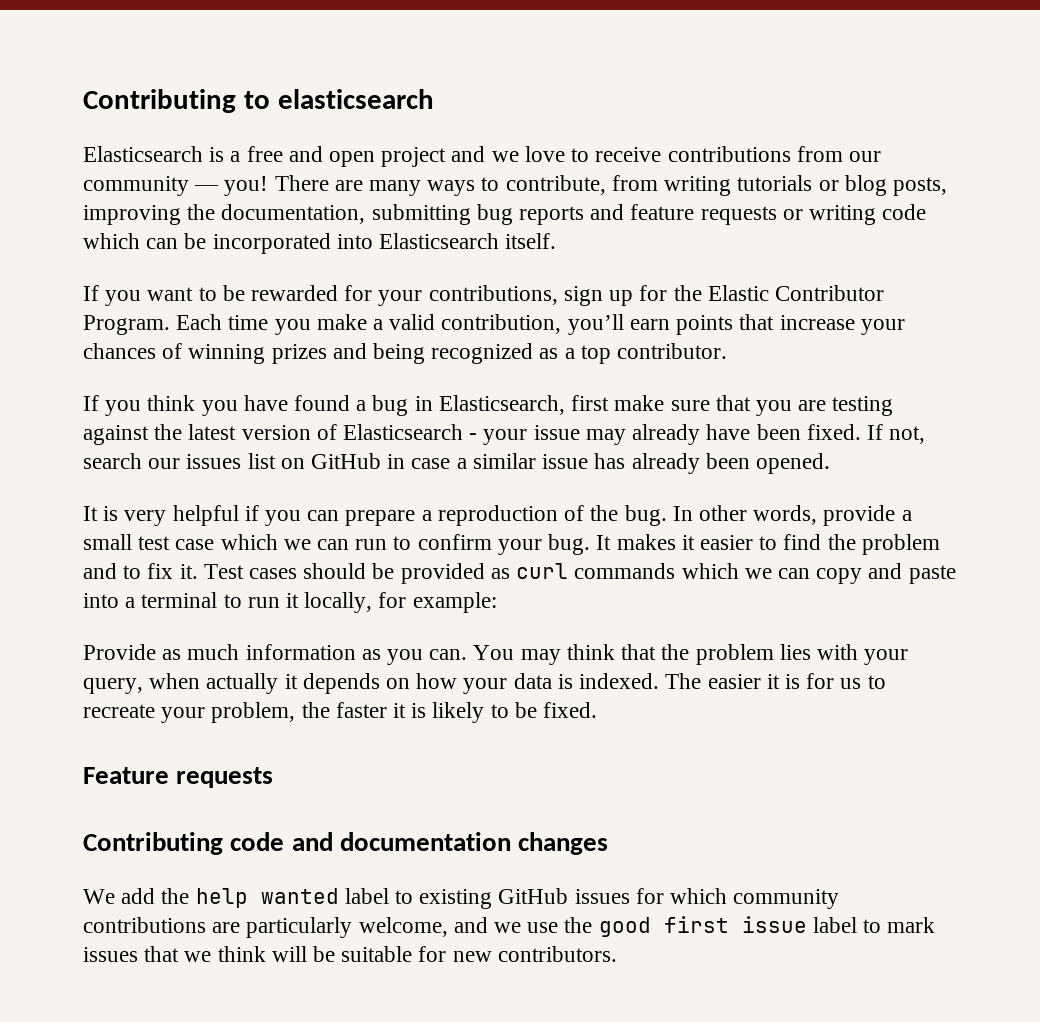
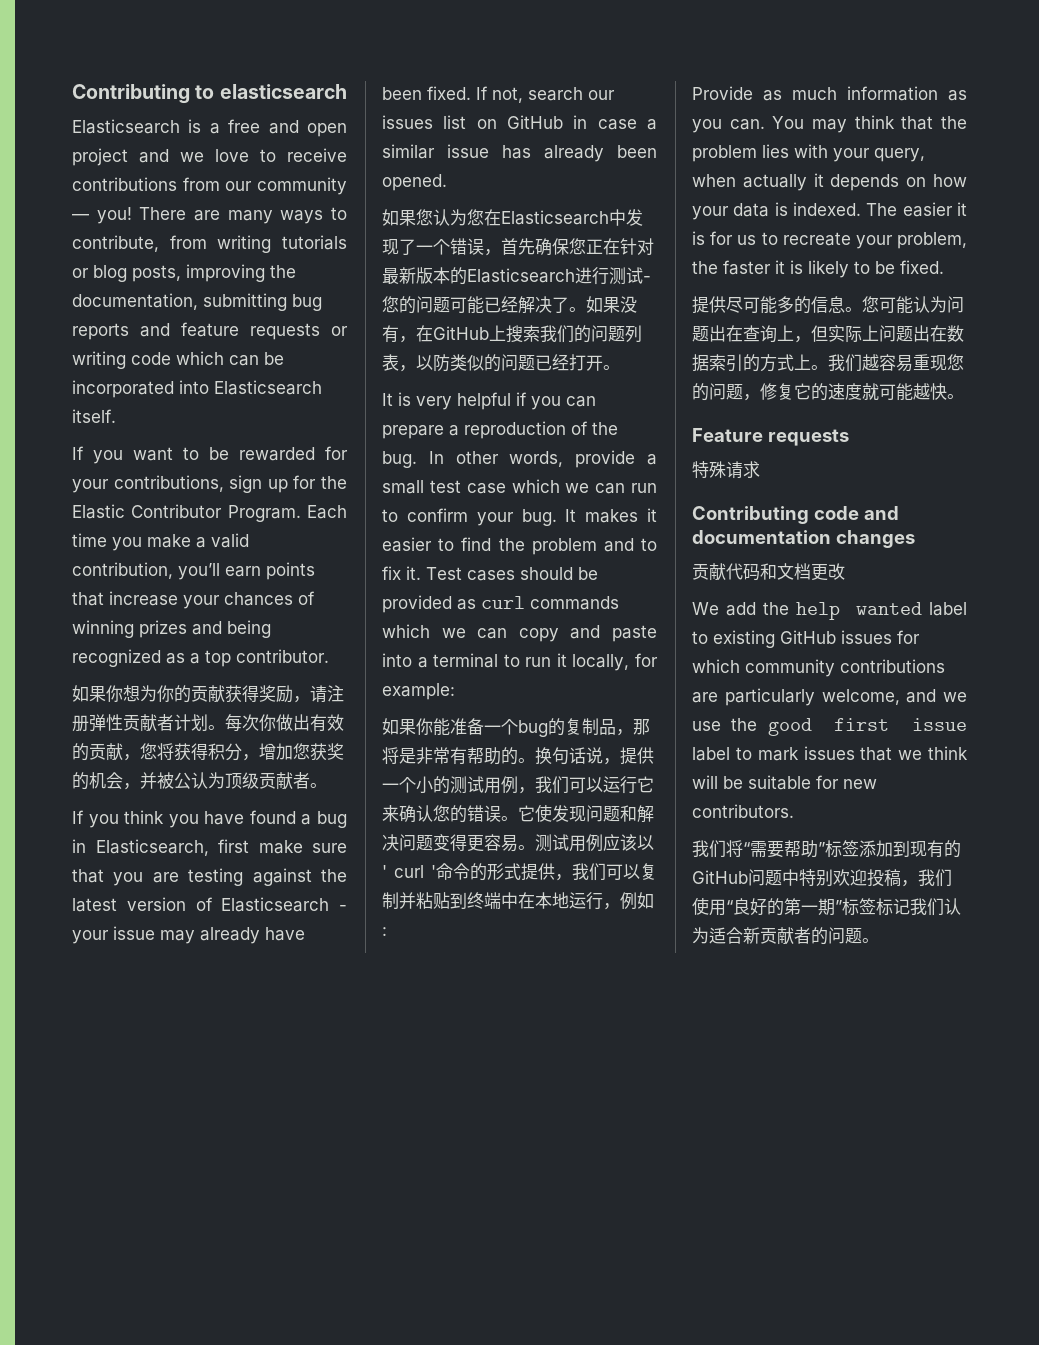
+ 如果你想为你的贡献获得奖励，请注册弹性贡献者计划。每次你做出有效的贡献，您将获得积分，增加您获奖的机会，并被公认为顶级贡献者。
+ 如果您认为您在Elasticsearch中发现了一个错误，首先确保您正在针对最新版本的Elasticsearch进行测试-您的问题可能已经解决了。如果没有，在GitHub上搜索我们的问题列表，以防类似的问题已经打开。
+ 如果你能准备一个bug的复制品，那将是非常有帮助的。换句话说，提供一个小的测试用例，我们可以运行它来确认您的错误。它使发现问题和解决问题变得更容易。测试用例应该以' curl '命令的形式提供，我们可以复制并粘贴到终端中在本地运行，例如:
+ 提供尽可能多的信息。您可能认为问题出在查询上，但实际上问题出在数据索引的方式上。我们越容易重现您的问题，修复它的速度就可能越快。
+ 特殊请求
+ 贡献代码和文档更改
+ 我们将“需要帮助”标签添加到现有的GitHub问题中特别欢迎投稿，我们使用“良好的第一期”标签标记我们认为适合新贡献者的问题。

